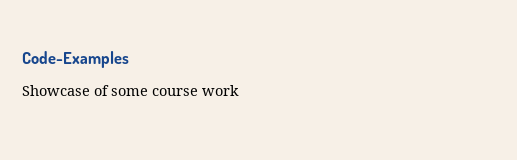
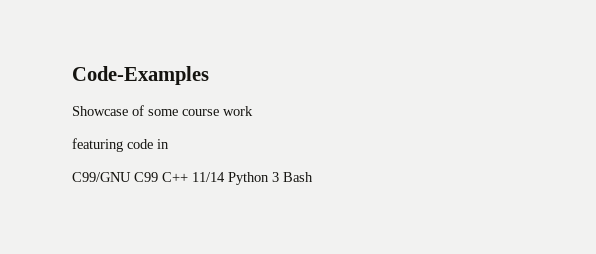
+ featuring code in
+ C99/GNU C99 C++ 11/14 Python 3 Bash

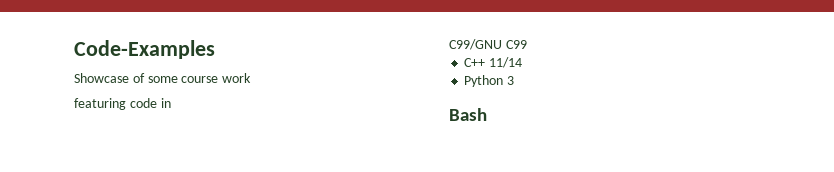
- C99/GNU C99 C++ 11/14 Python 3 Bash
+ C99/GNU C99
+ C++ 11/14
+ Python 3
+ Bash

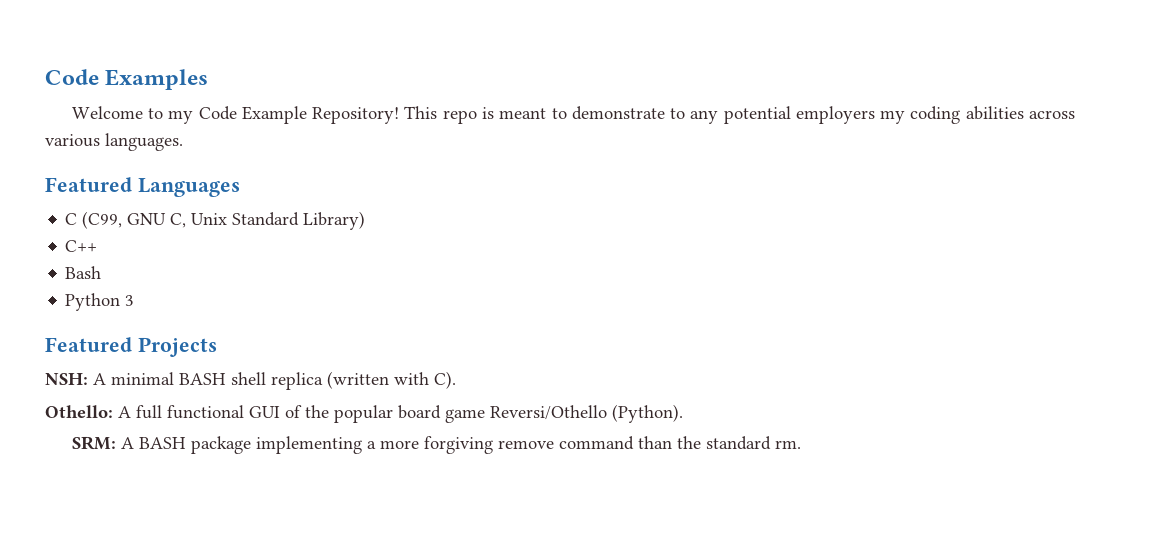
- Code-Examples
- Showcase of some course work
- featuring code in
- C99/GNU C99
+ Code Examples
+ Welcome to my Code Example Repository! This repo is meant to demonstrate to any potential employers my coding abilities across various languages.
+ Featured Languages
+ C (C99, GNU C, Unix Standard Library)
- C++ 11/14
+ C++
+ Bash
- Bash
+ Featured Projects
+ NSH: A minimal BASH shell replica (written with C).
+ Othello: A full functional GUI of the popular board game Reversi/Othello (Python).
+ SRM: A BASH package implementing a more forgiving remove command than the standard rm.

